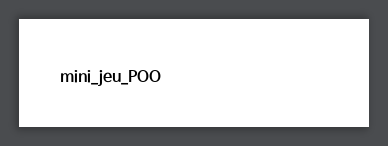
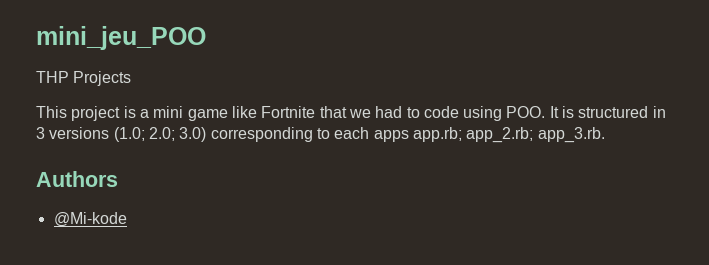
+ THP Projects
+ This project is a mini game like Fortnite that we had to code using POO. It is structured in 3 versions (1.0; 2.0; 3.0) corresponding to each apps app.rb; app_2.rb; app_3.rb.
+ Authors
+ @Mi-kode

